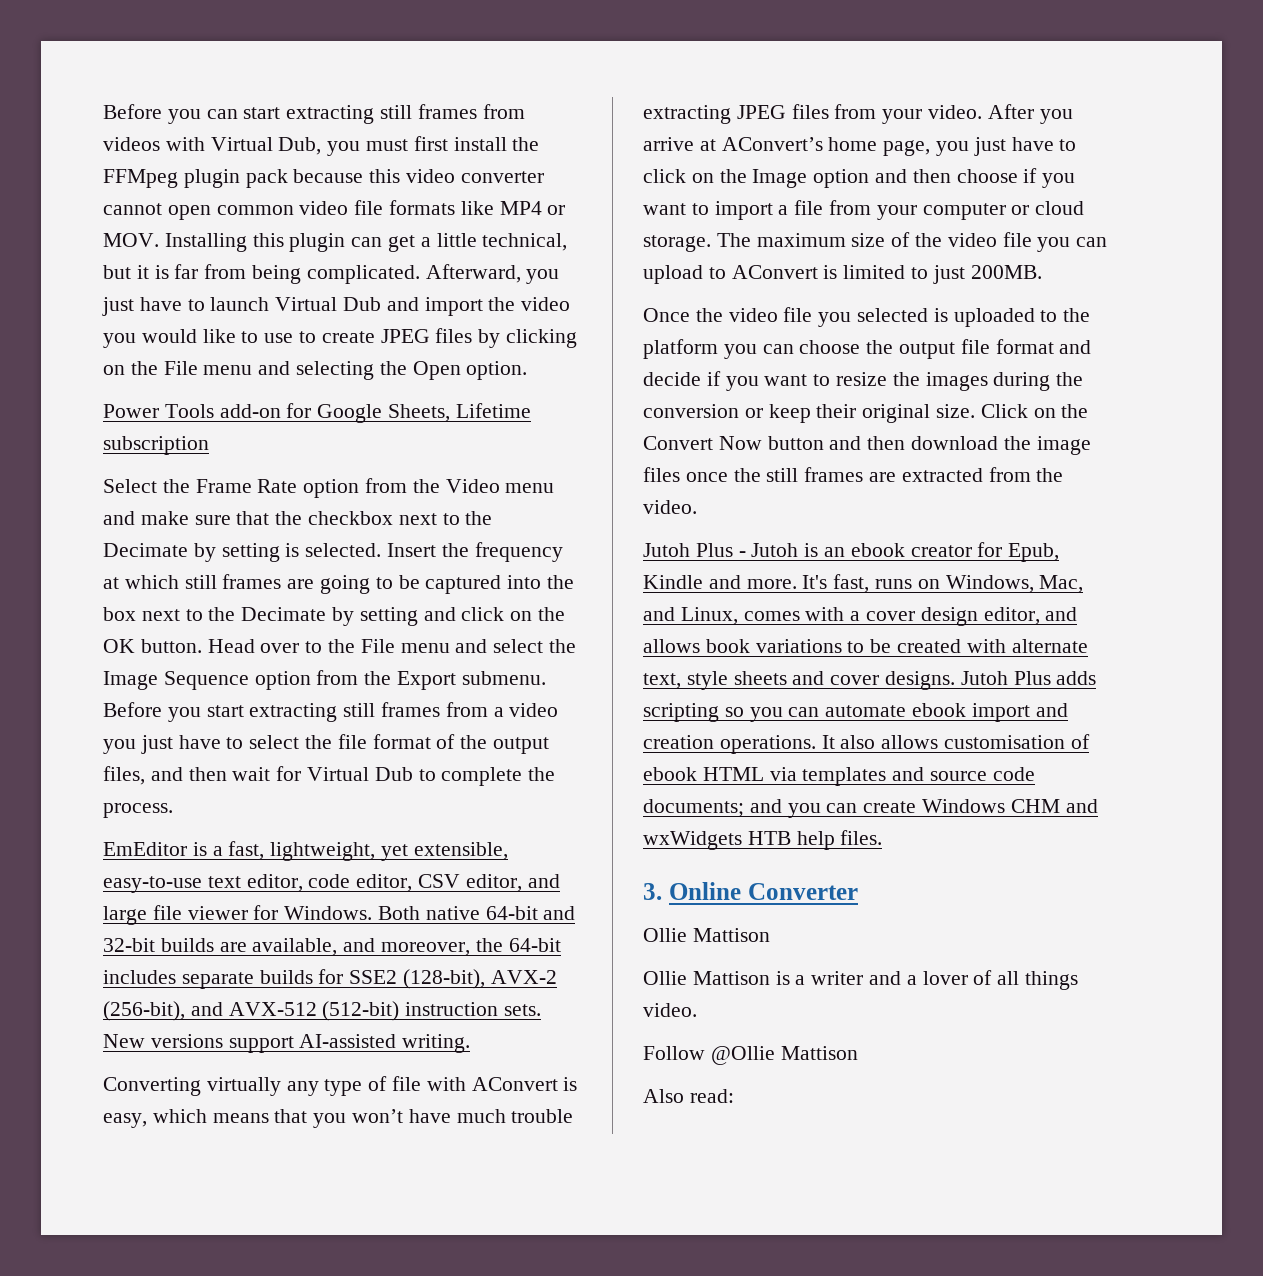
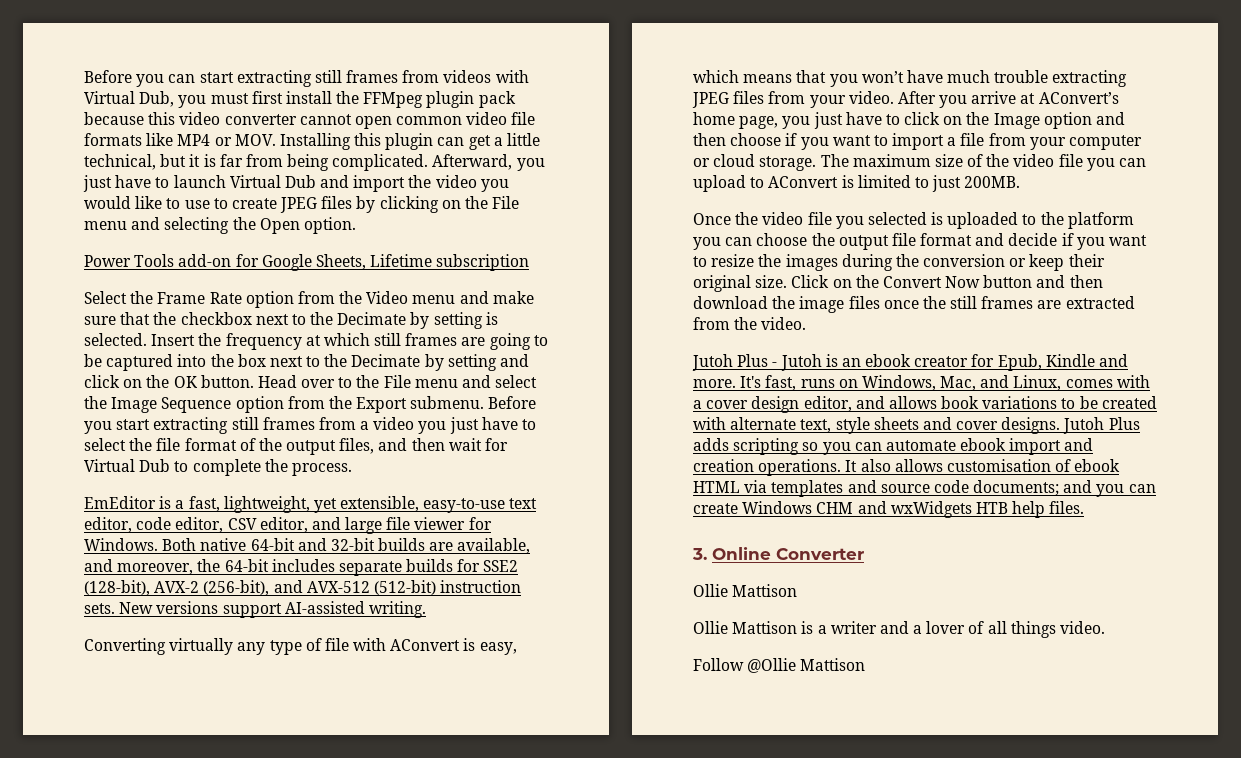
- Also read:

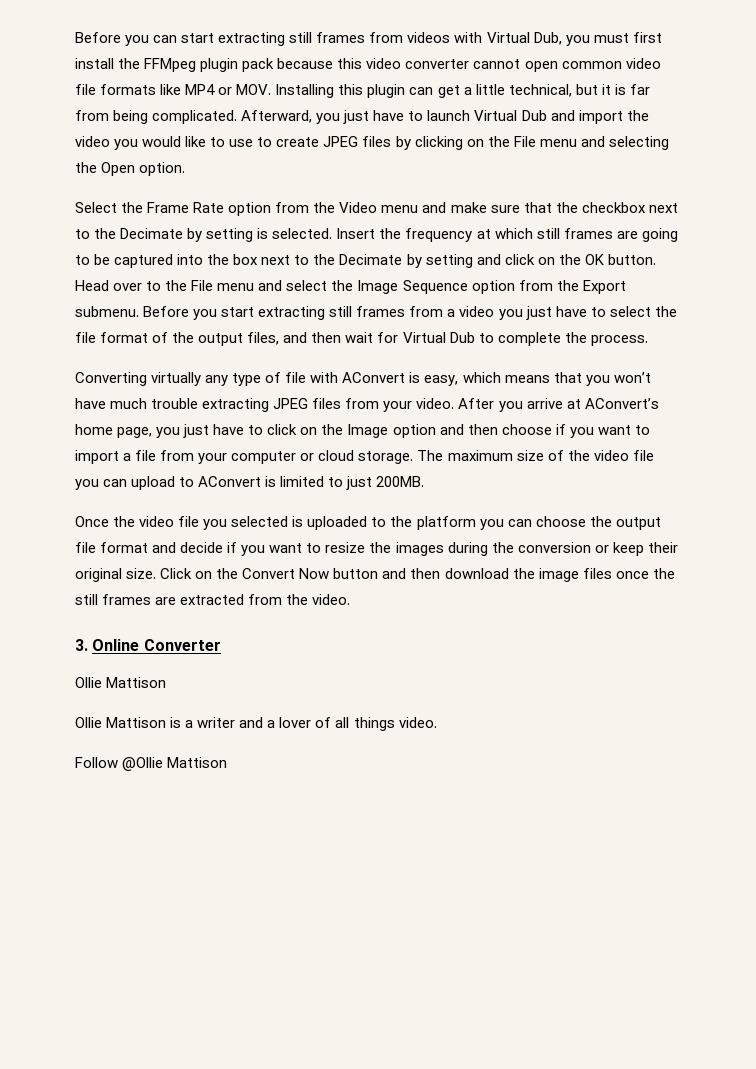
- Power Tools add-on for Google Sheets, Lifetime subscription
- EmEditor is a fast, lightweight, yet extensible, easy-to-use text editor, code editor, CSV editor, and large file viewer for Windows. Both native 64-bit and 32-bit builds are available, and moreover, the 64-bit includes separate builds for SSE2 (128-bit), AVX-2 (256-bit), and AVX-512 (512-bit) instruction sets. New versions support AI-assisted writing.
- Jutoh Plus - Jutoh is an ebook creator for Epub, Kindle and more. It's fast, runs on Windows, Mac, and Linux, comes with a cover design editor, and allows book variations to be created with alternate text, style sheets and cover designs. Jutoh Plus adds scripting so you can automate ebook import and creation operations. It also allows customisation of ebook HTML via templates and source code documents; and you can create Windows CHM and wxWidgets HTB help files.

